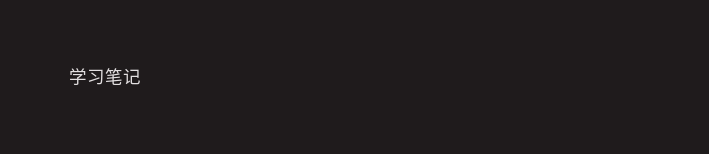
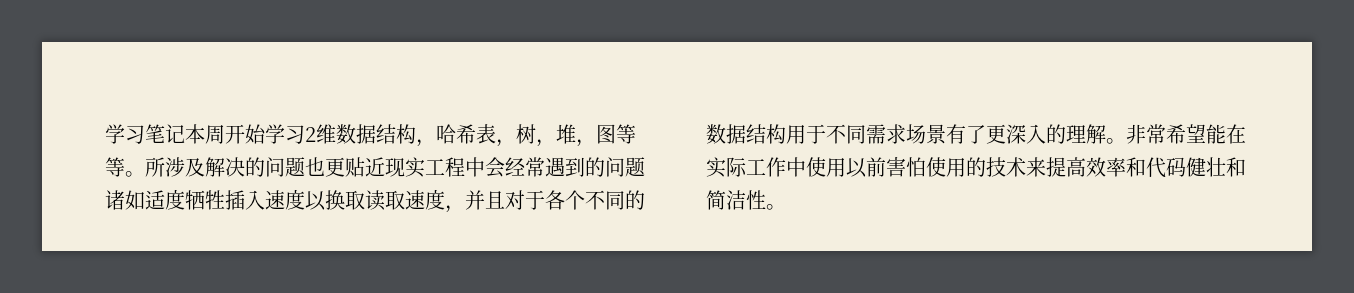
- 学习笔记
+ 学习笔记本周开始学习2维数据结构，哈希表，树，堆，图等等。所涉及解决的问题也更贴近现实工程中会经常遇到的问题诸如适度牺牲插入速度以换取读取速度，并且对于各个不同的数据结构用于不同需求场景有了更深入的理解。非常希望能在实际工作中使用以前害怕使用的技术来提高效率和代码健壮和简洁性。

